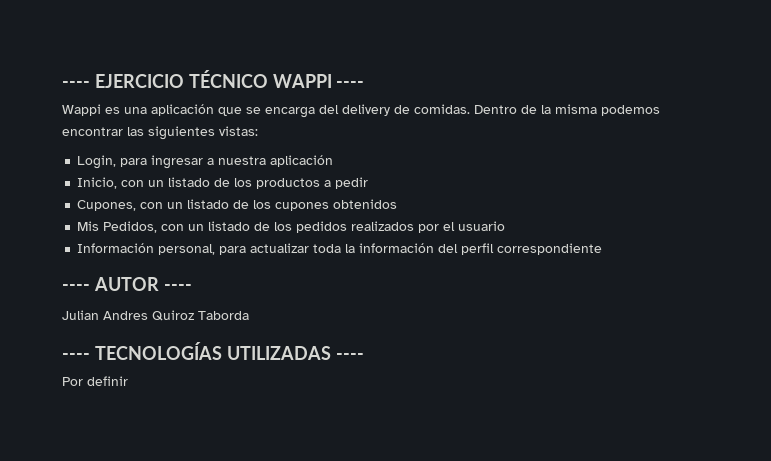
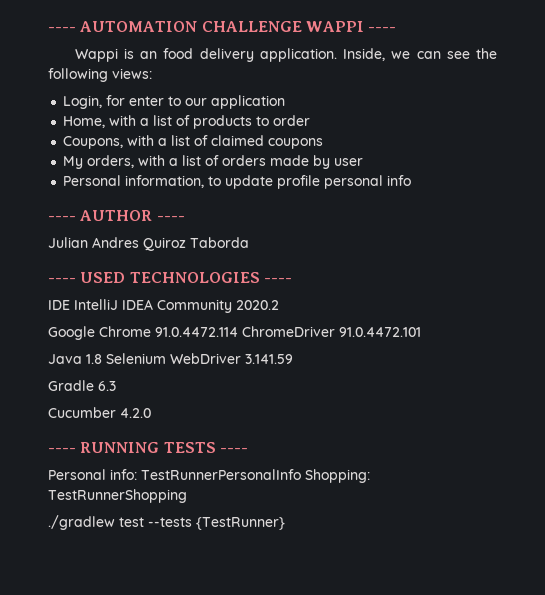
- ---- EJERCICIO TÉCNICO WAPPI ----
+ ---- AUTOMATION CHALLENGE WAPPI ----
- Wappi es una aplicación que se encarga del delivery de comidas. Dentro de la misma podemos encontrar las siguientes vistas:
- Login, para ingresar a nuestra aplicación
- Inicio, con un listado de los productos a pedir
- Cupones, con un listado de los cupones obtenidos
- Mis Pedidos, con un listado de los pedidos realizados por el usuario
- Información personal, para actualizar toda la información del perfil correspondiente
- ---- AUTOR ----
+ Wappi is an food delivery application. Inside, we can see the following views:
+ Login, for enter to our application
+ Home, with a list of products to order
+ Coupons, with a list of claimed coupons
+ My orders, with a list of orders made by user
+ Personal information, to update profile personal info
+ ---- AUTHOR ----
- ---- TECNOLOGÍAS UTILIZADAS ----
- Por definir
+ ---- USED TECHNOLOGIES ----
+ IDE IntelliJ IDEA Community 2020.2
+ Google Chrome 91.0.4472.114 ChromeDriver 91.0.4472.101
+ Java 1.8 Selenium WebDriver 3.141.59
+ Gradle 6.3
+ Cucumber 4.2.0
+ ---- RUNNING TESTS ----
+ Personal info: TestRunnerPersonalInfo Shopping: TestRunnerShopping
+ ./gradlew test --tests {TestRunner}

